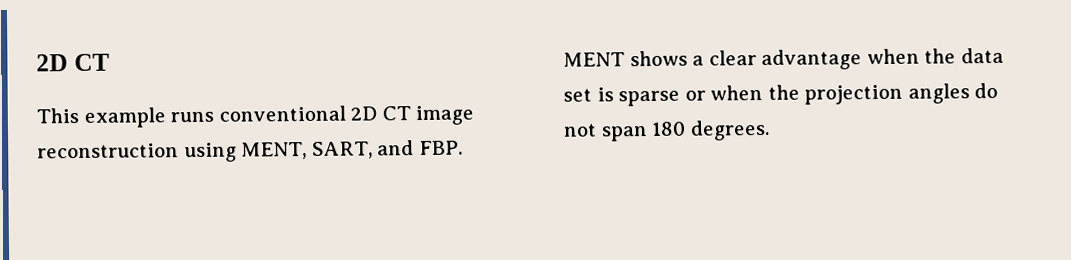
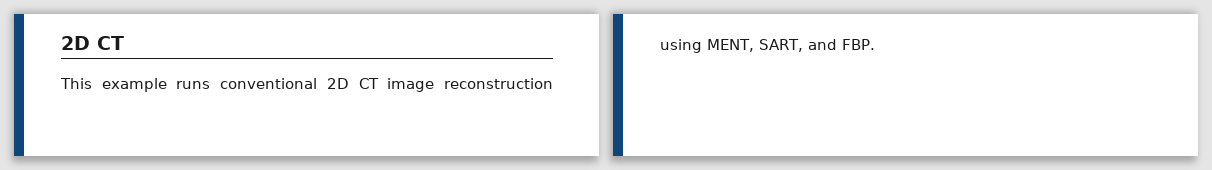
- This example runs conventional 2D CT image reconstruction using MENT, SART, and FBP. MENT shows a clear advantage when the data set is sparse or when the projection angles do not span 180 degrees.
+ This example runs conventional 2D CT image reconstruction using MENT, SART, and FBP.

